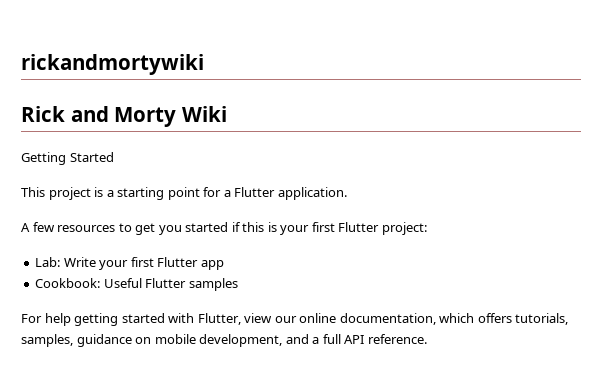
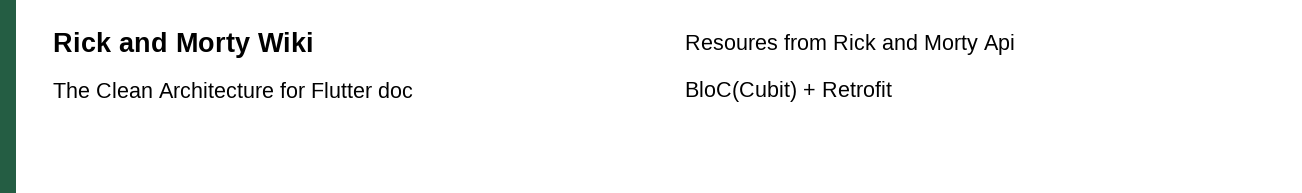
- rickandmortywiki
- Getting Started
- This project is a starting point for a Flutter application.
- A few resources to get you started if this is your first Flutter project:
- Lab: Write your first Flutter app
- Cookbook: Useful Flutter samples
- For help getting started with Flutter, view our online documentation, which offers tutorials, samples, guidance on mobile development, and a full API reference.
+ The Clean Architecture for Flutter doc
+ Resoures from Rick and Morty Api
+ BloC(Cubit) + Retrofit

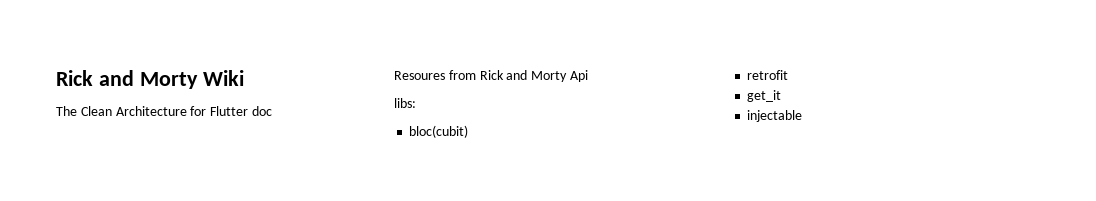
- BloC(Cubit) + Retrofit
+ libs:
+ bloc(cubit)
+ retrofit
+ get_it
+ injectable

